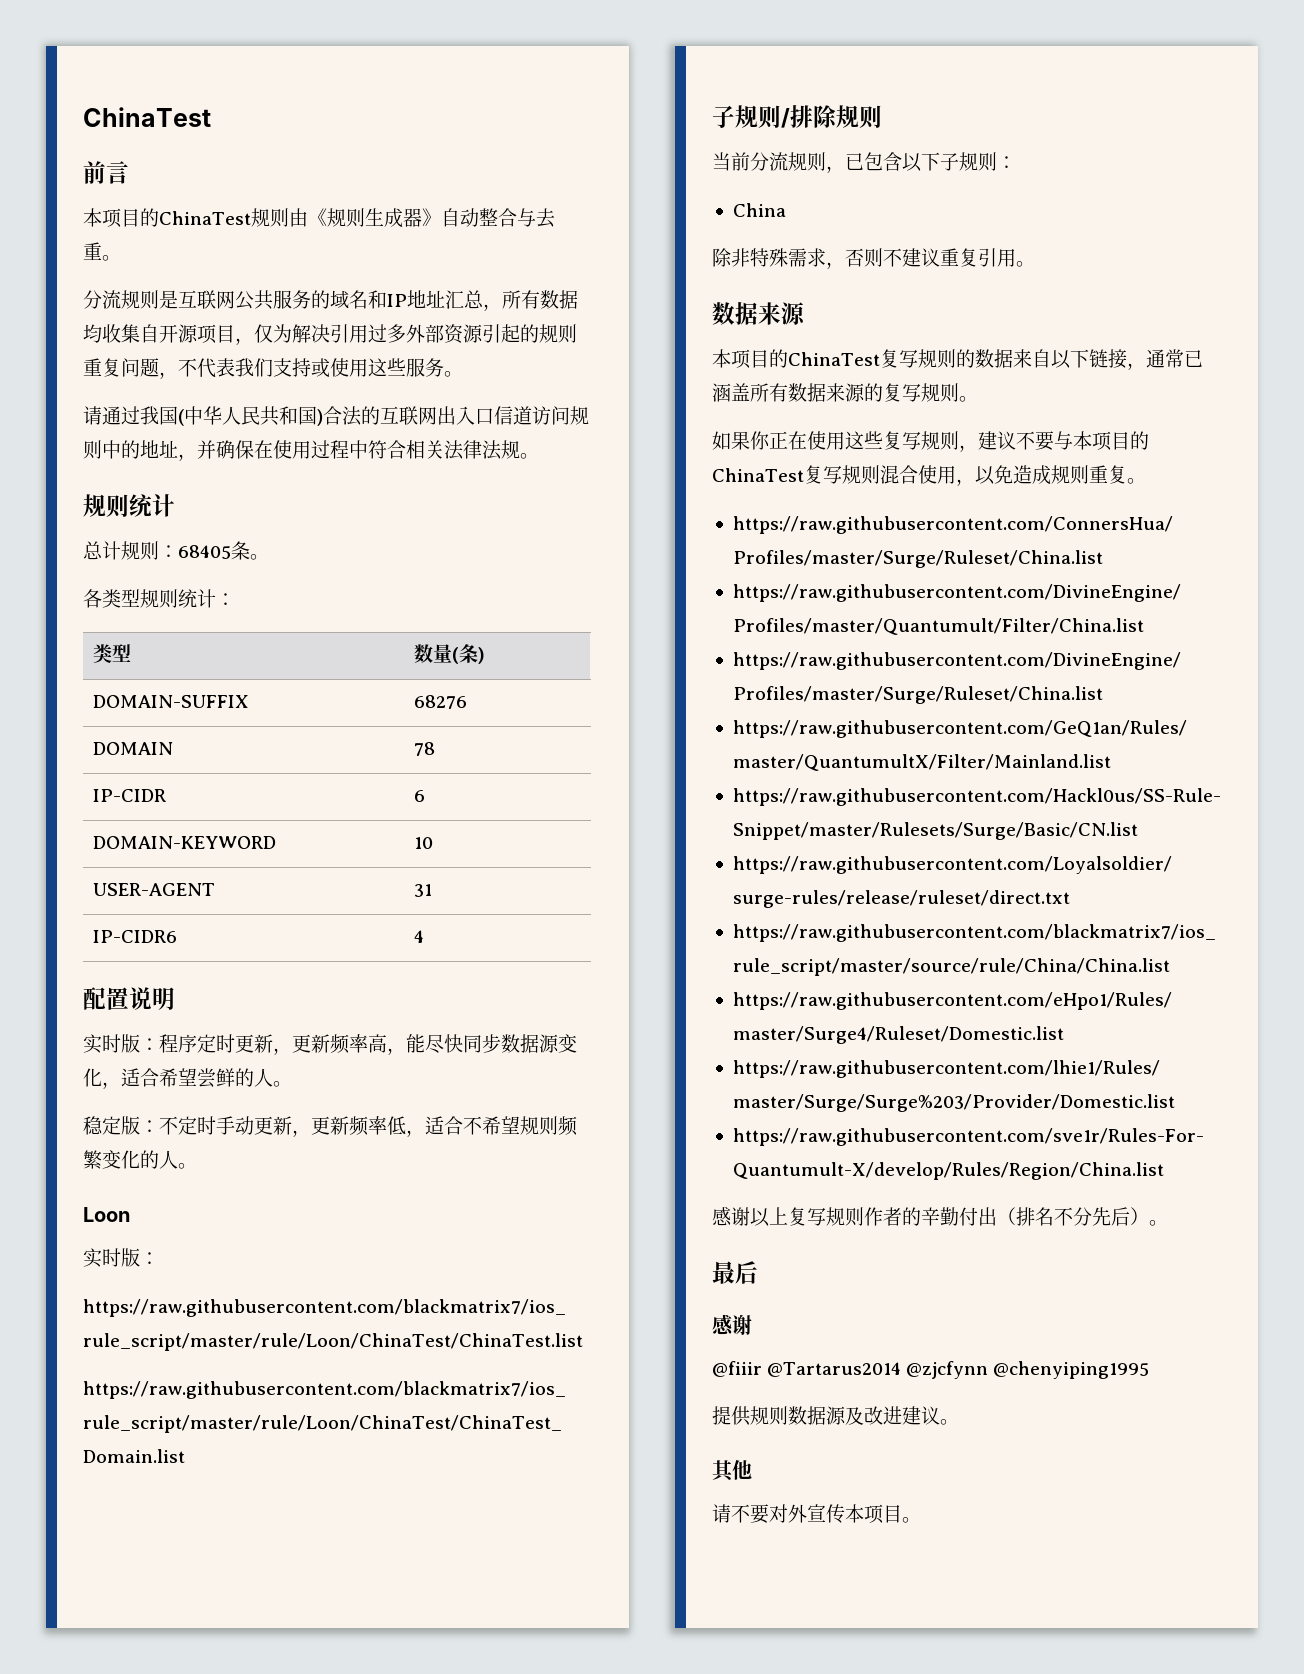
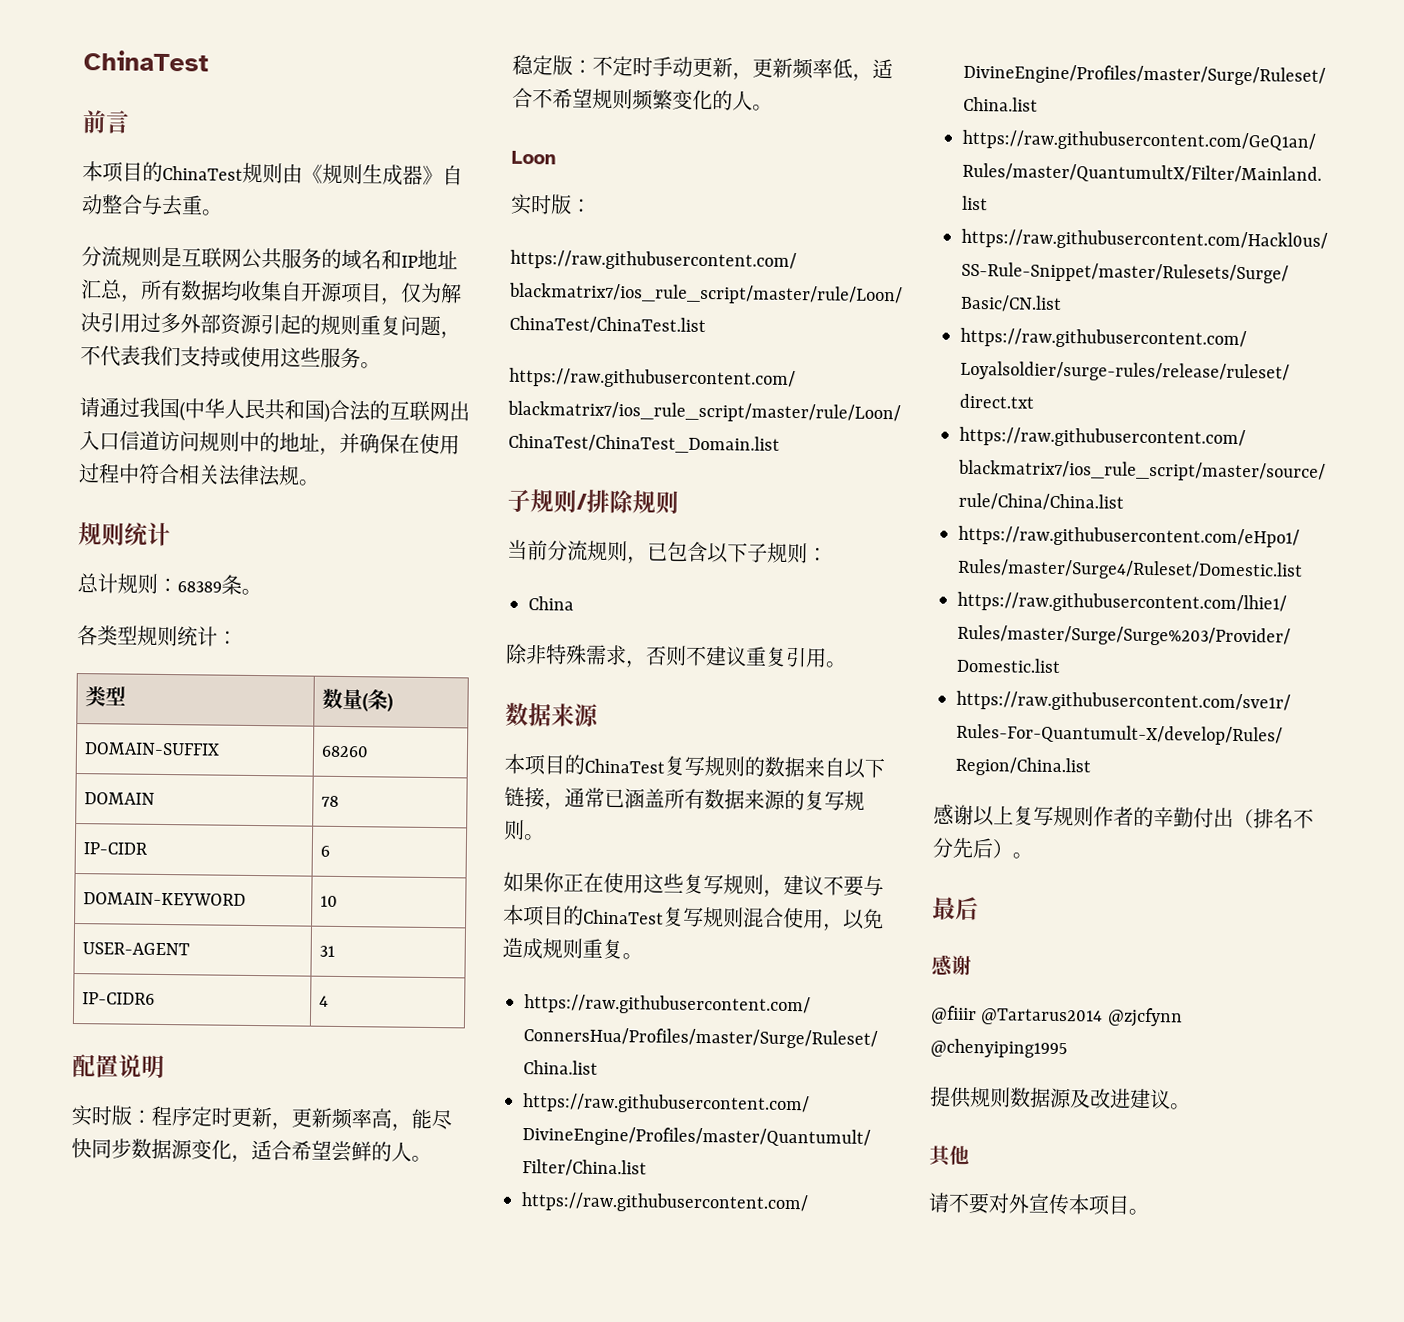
- 总计规则：68405条。
+ 总计规则：68389条。
- DOMAIN-SUFFIX | 68276
+ DOMAIN-SUFFIX | 68260

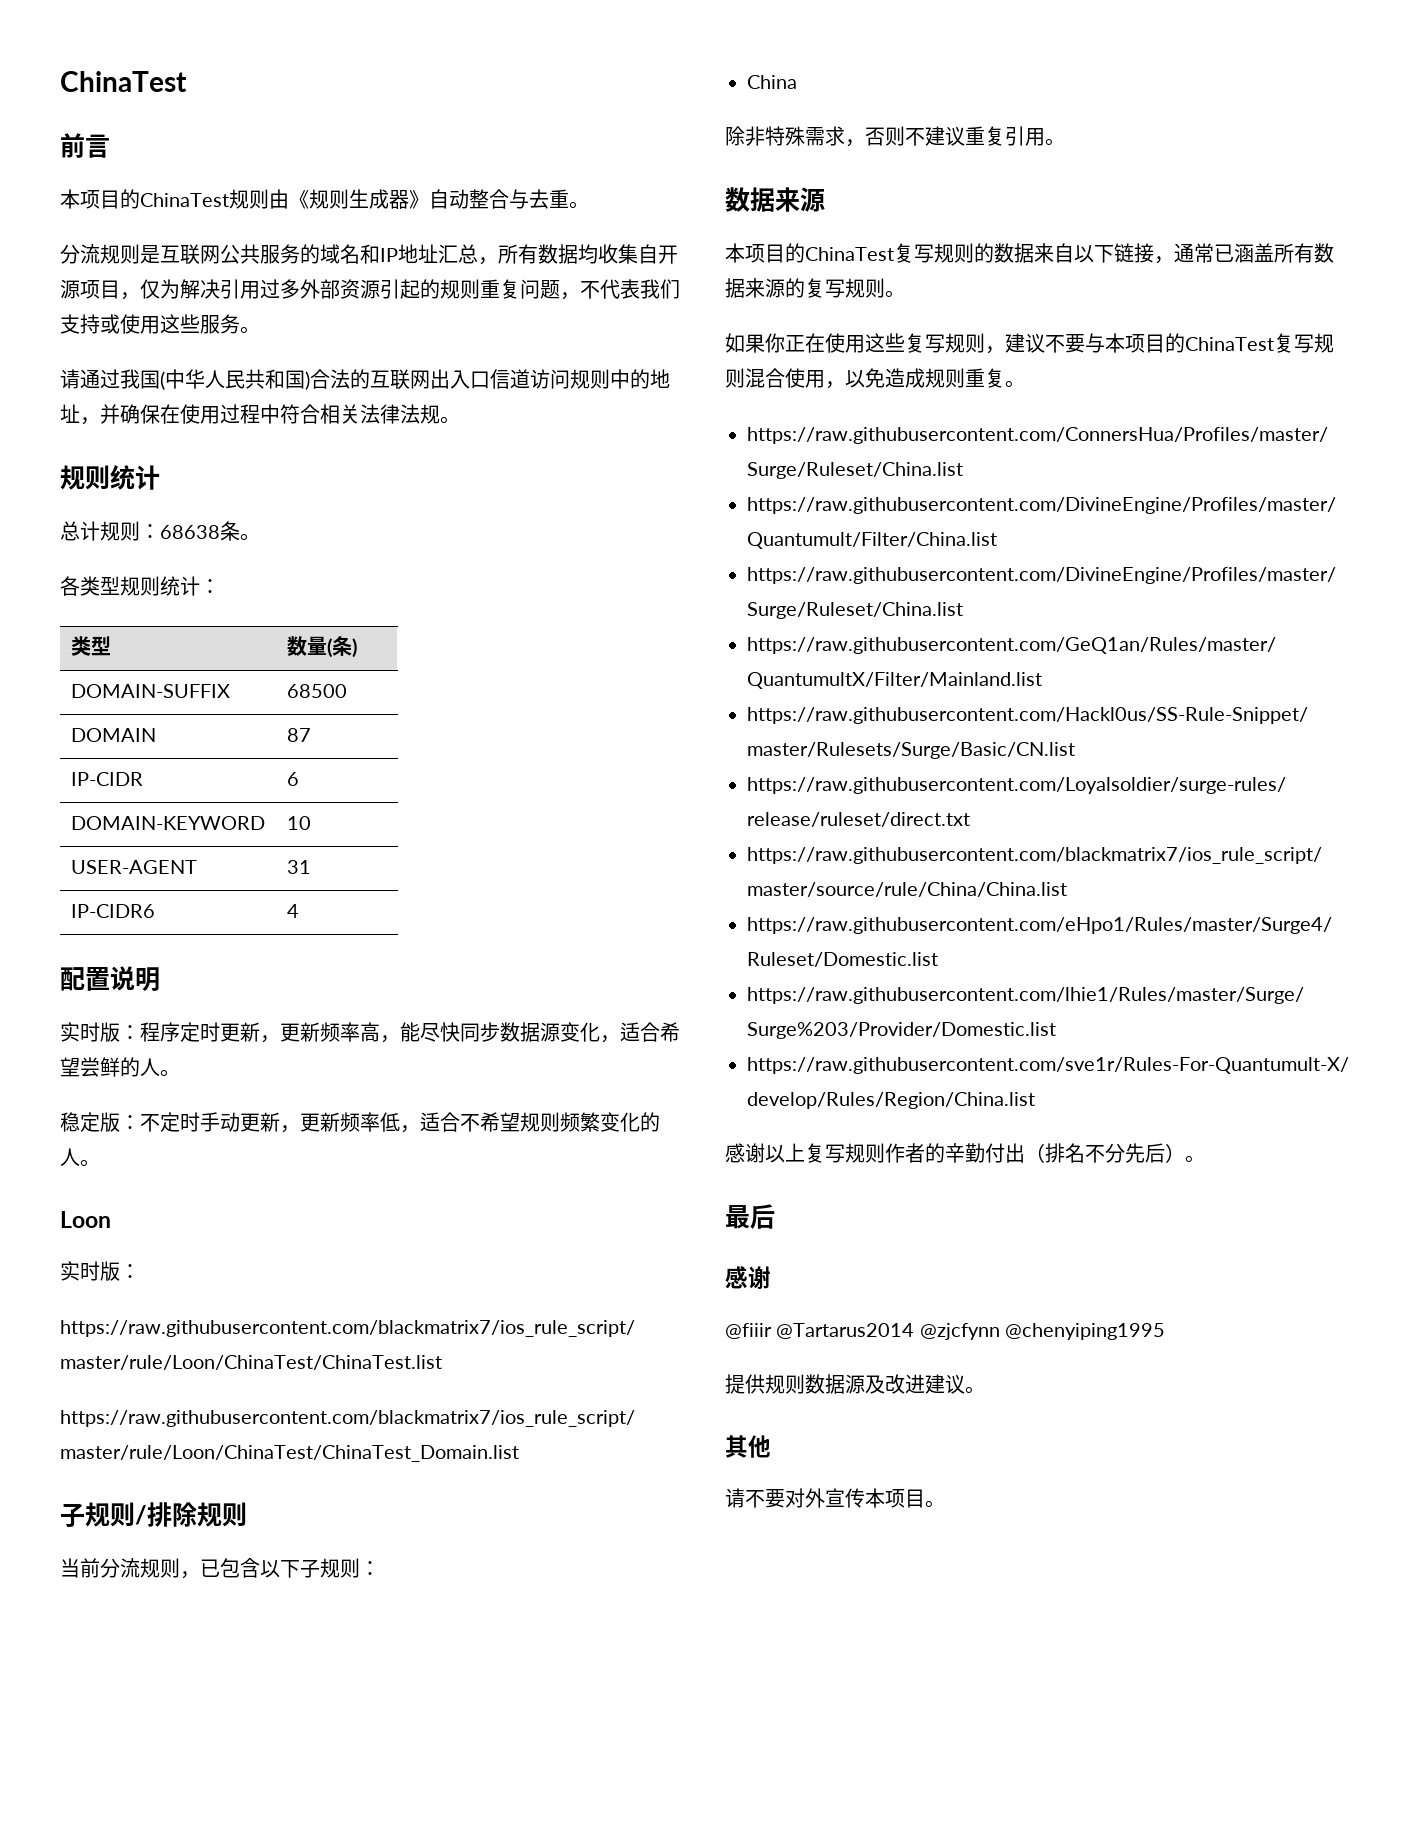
- 总计规则：68389条。
+ 总计规则：68638条。
- DOMAIN-SUFFIX | 68260
+ DOMAIN-SUFFIX | 68500
- DOMAIN | 78
+ DOMAIN | 87

